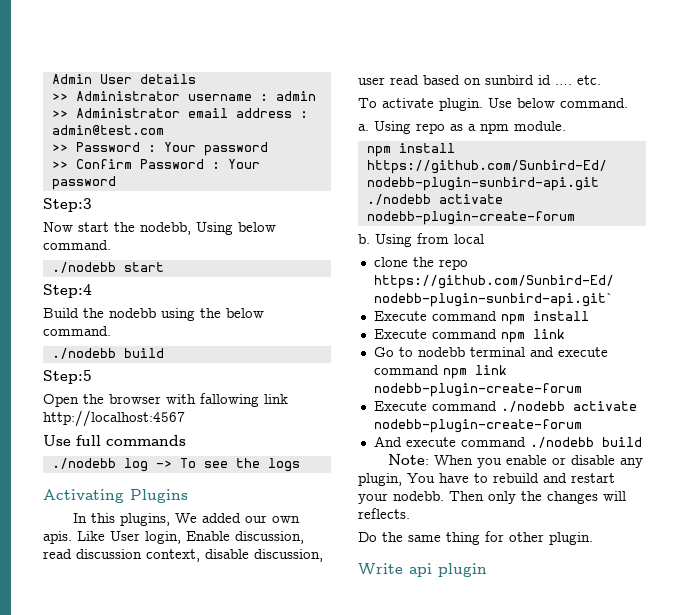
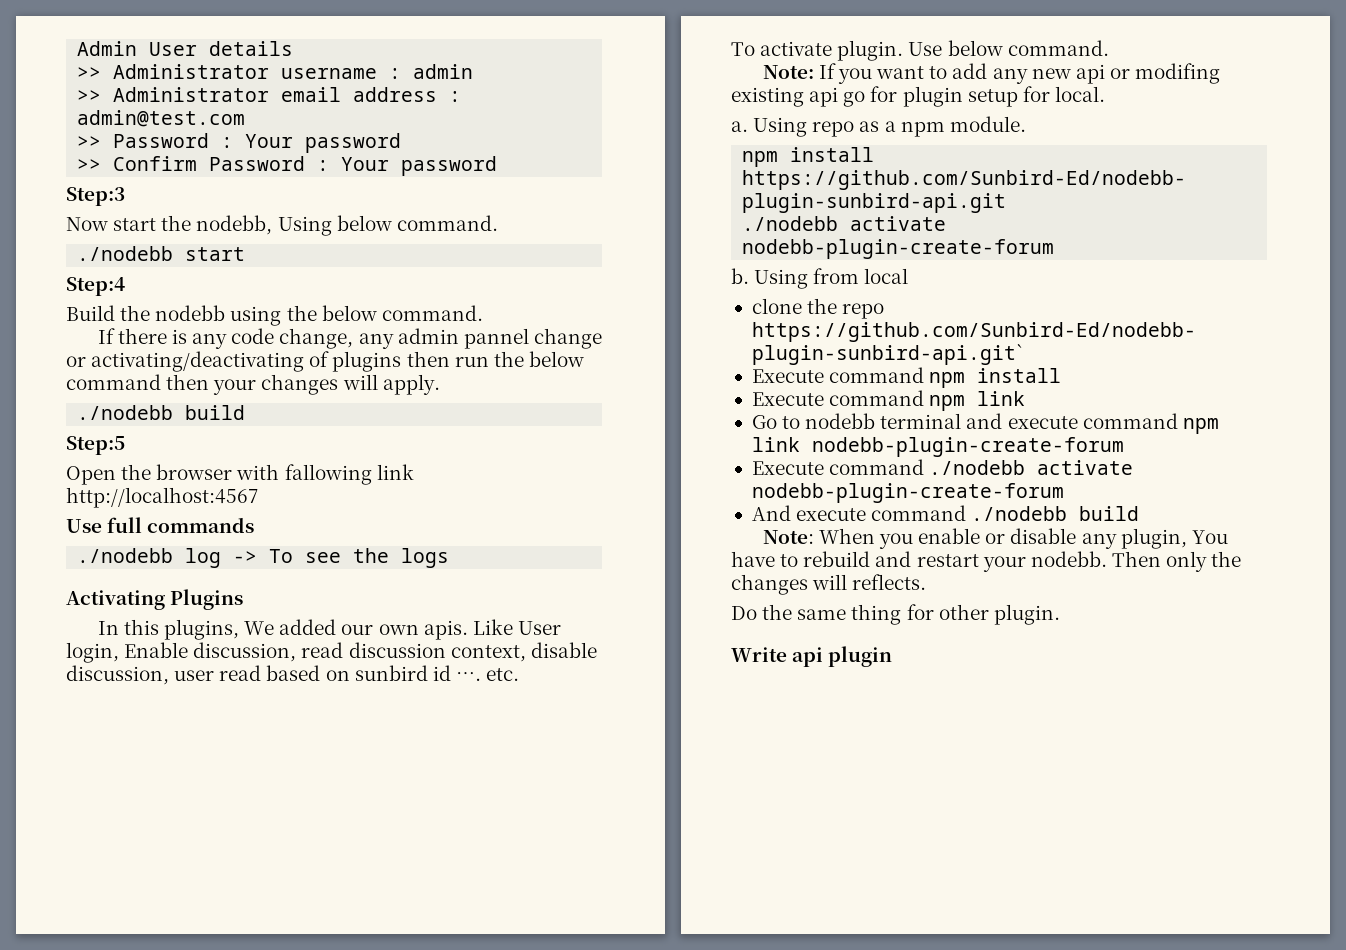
+ If there is any code change, any admin pannel change or activating/deactivating of plugins then run the below command then your changes will apply.
+ Note: If you want to add any new api or modifing existing api go for plugin setup for local.

